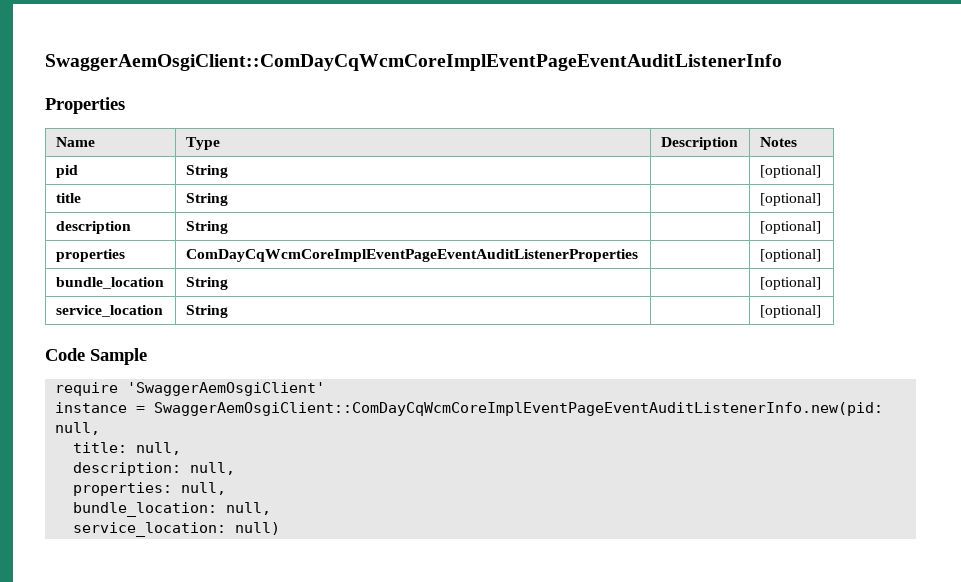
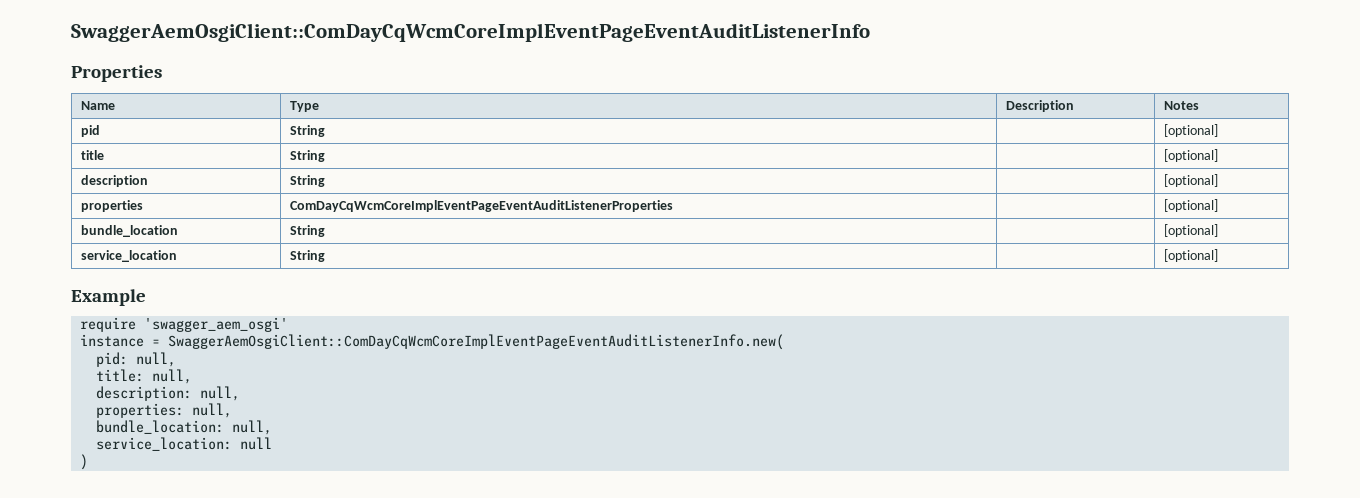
- Code Sample
+ Example
- require 'SwaggerAemOsgiClient'
+ require 'swagger_aem_osgi'
- instance = SwaggerAemOsgiClient::ComDayCqWcmCoreImplEventPageEventAuditListenerInfo.new(pid: null,
+ instance = SwaggerAemOsgiClient::ComDayCqWcmCoreImplEventPageEventAuditListenerInfo.new(
+ pid: null,
- service_location: null)
+ service_location: null
+ )

